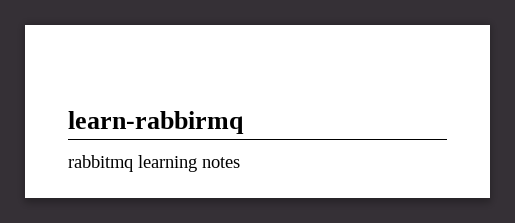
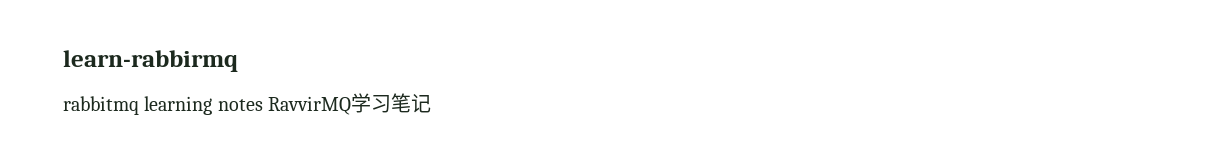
- rabbitmq learning notes
+ rabbitmq learning notes RavvirMQ学习笔记

